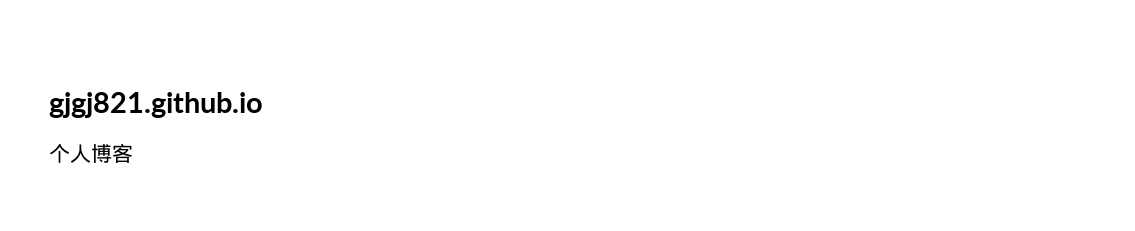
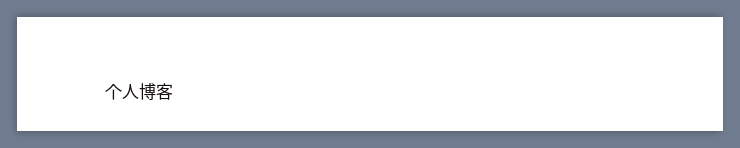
- gjgj821.github.io

